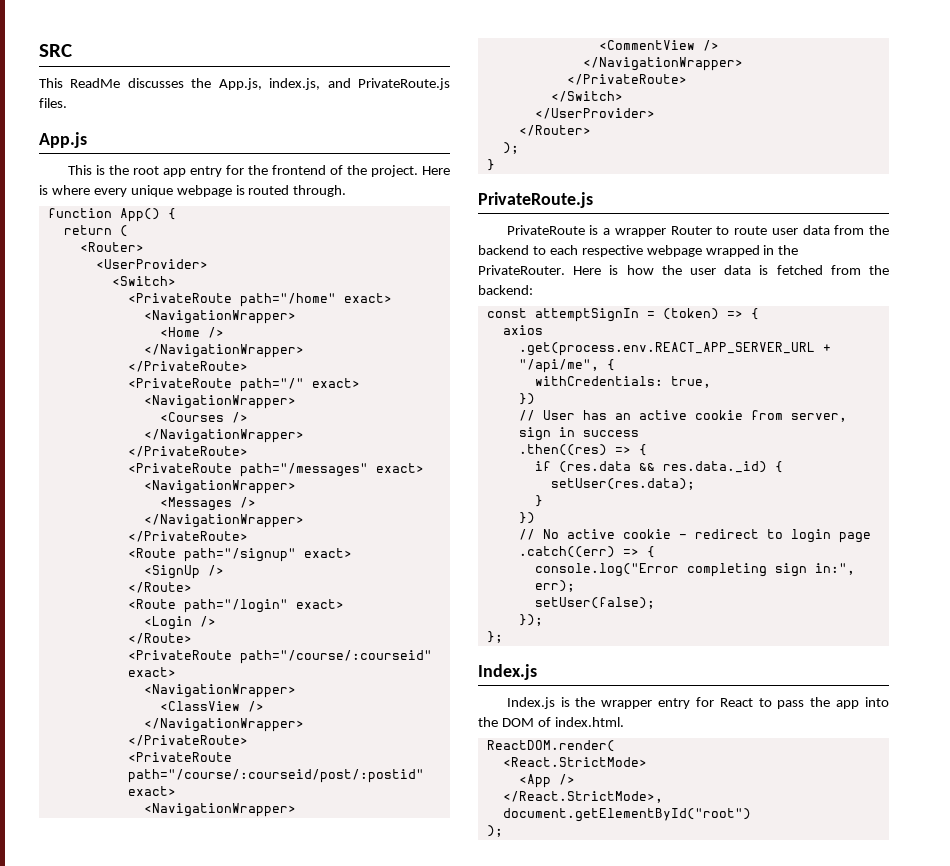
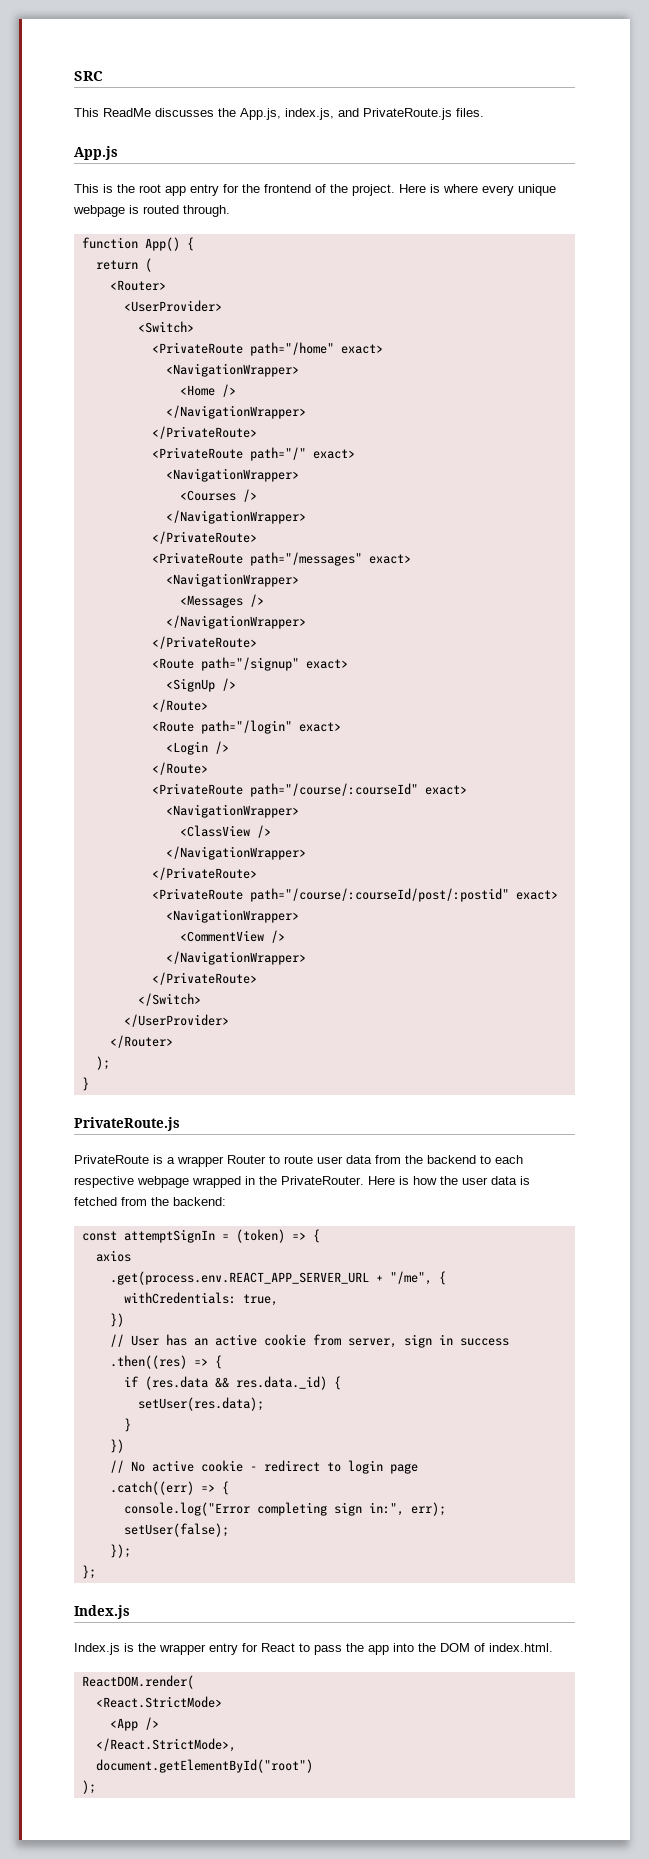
- <PrivateRoute path="/course/:courseid" exact>
+ <PrivateRoute path="/course/:courseId" exact>
- <PrivateRoute path="/course/:courseid/post/:postid" exact>
+ <PrivateRoute path="/course/:courseId/post/:postid" exact>
- .get(process.env.REACT_APP_SERVER_URL + "/api/me", {
+ .get(process.env.REACT_APP_SERVER_URL + "/me", {

